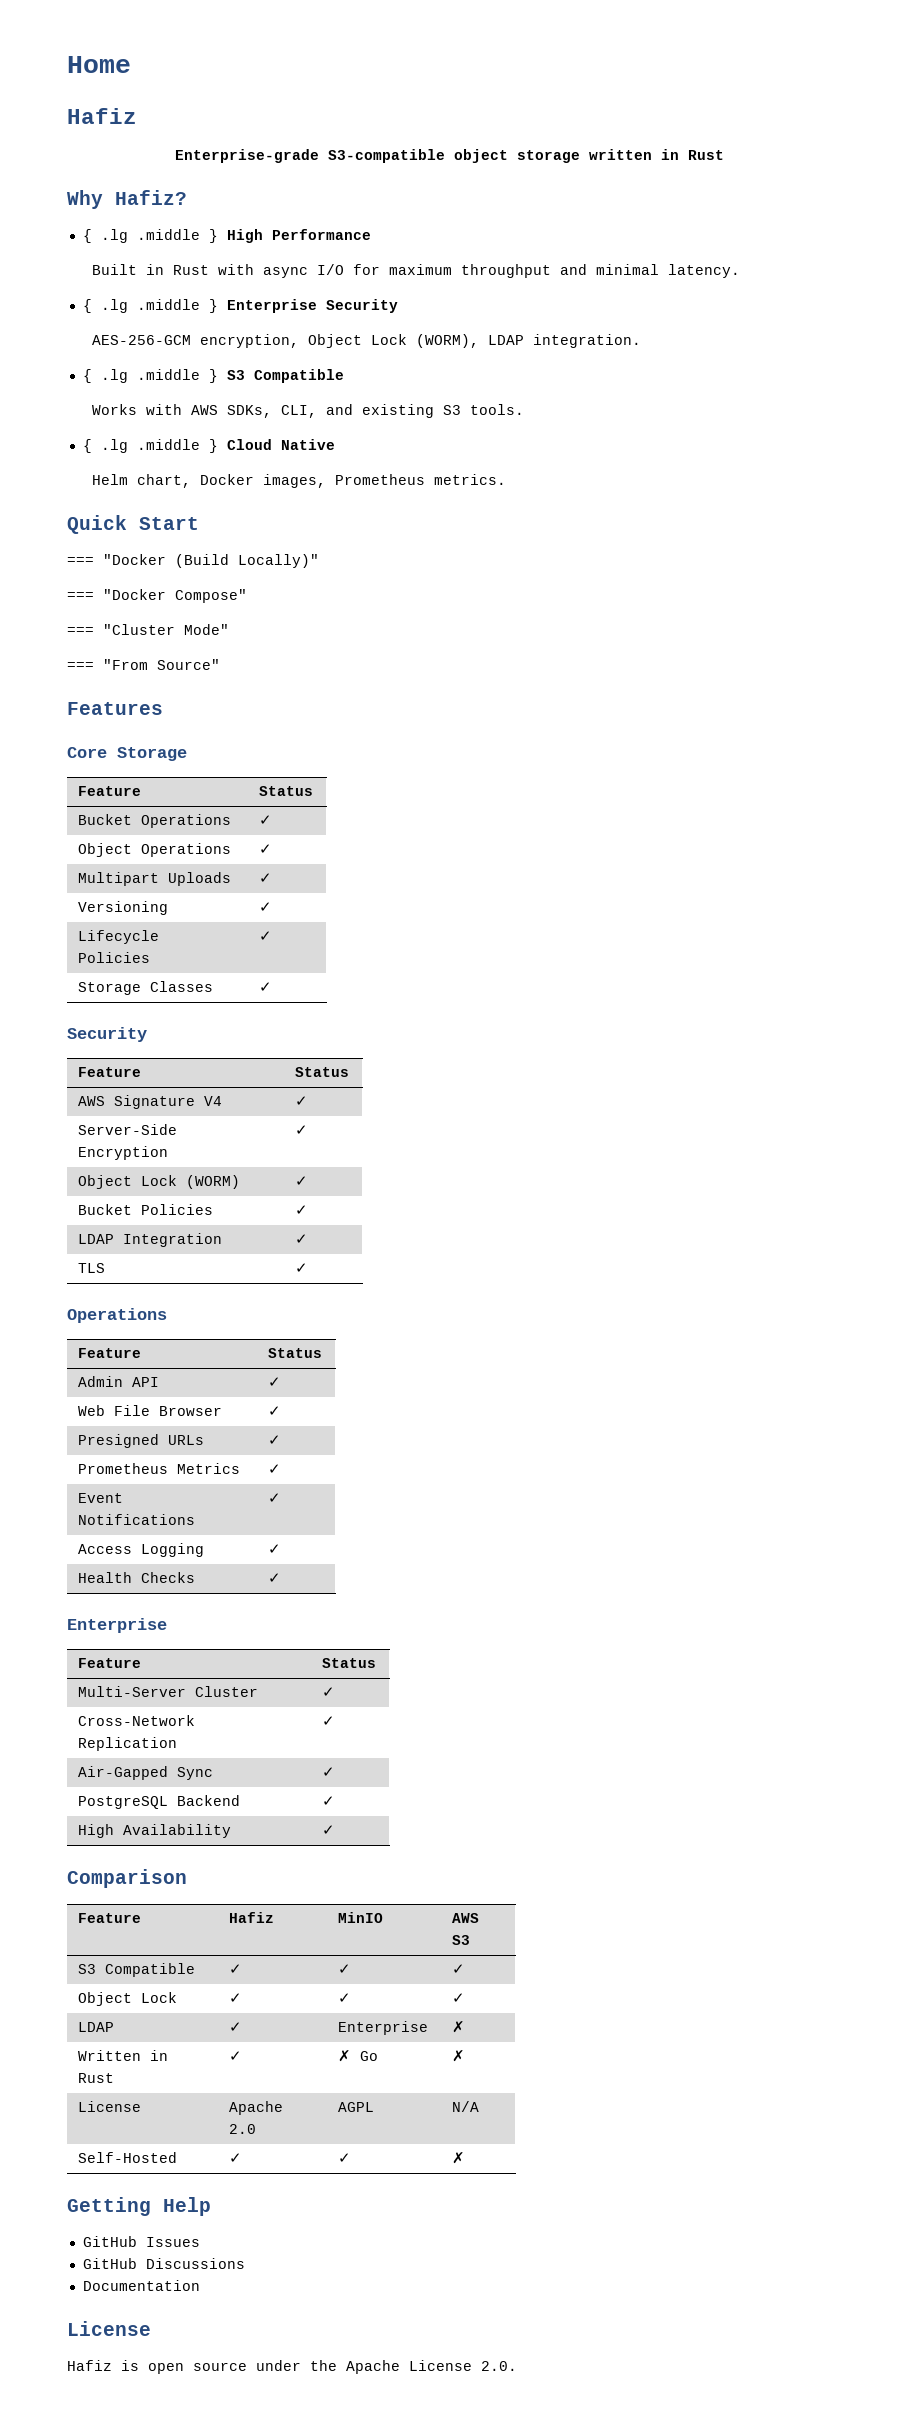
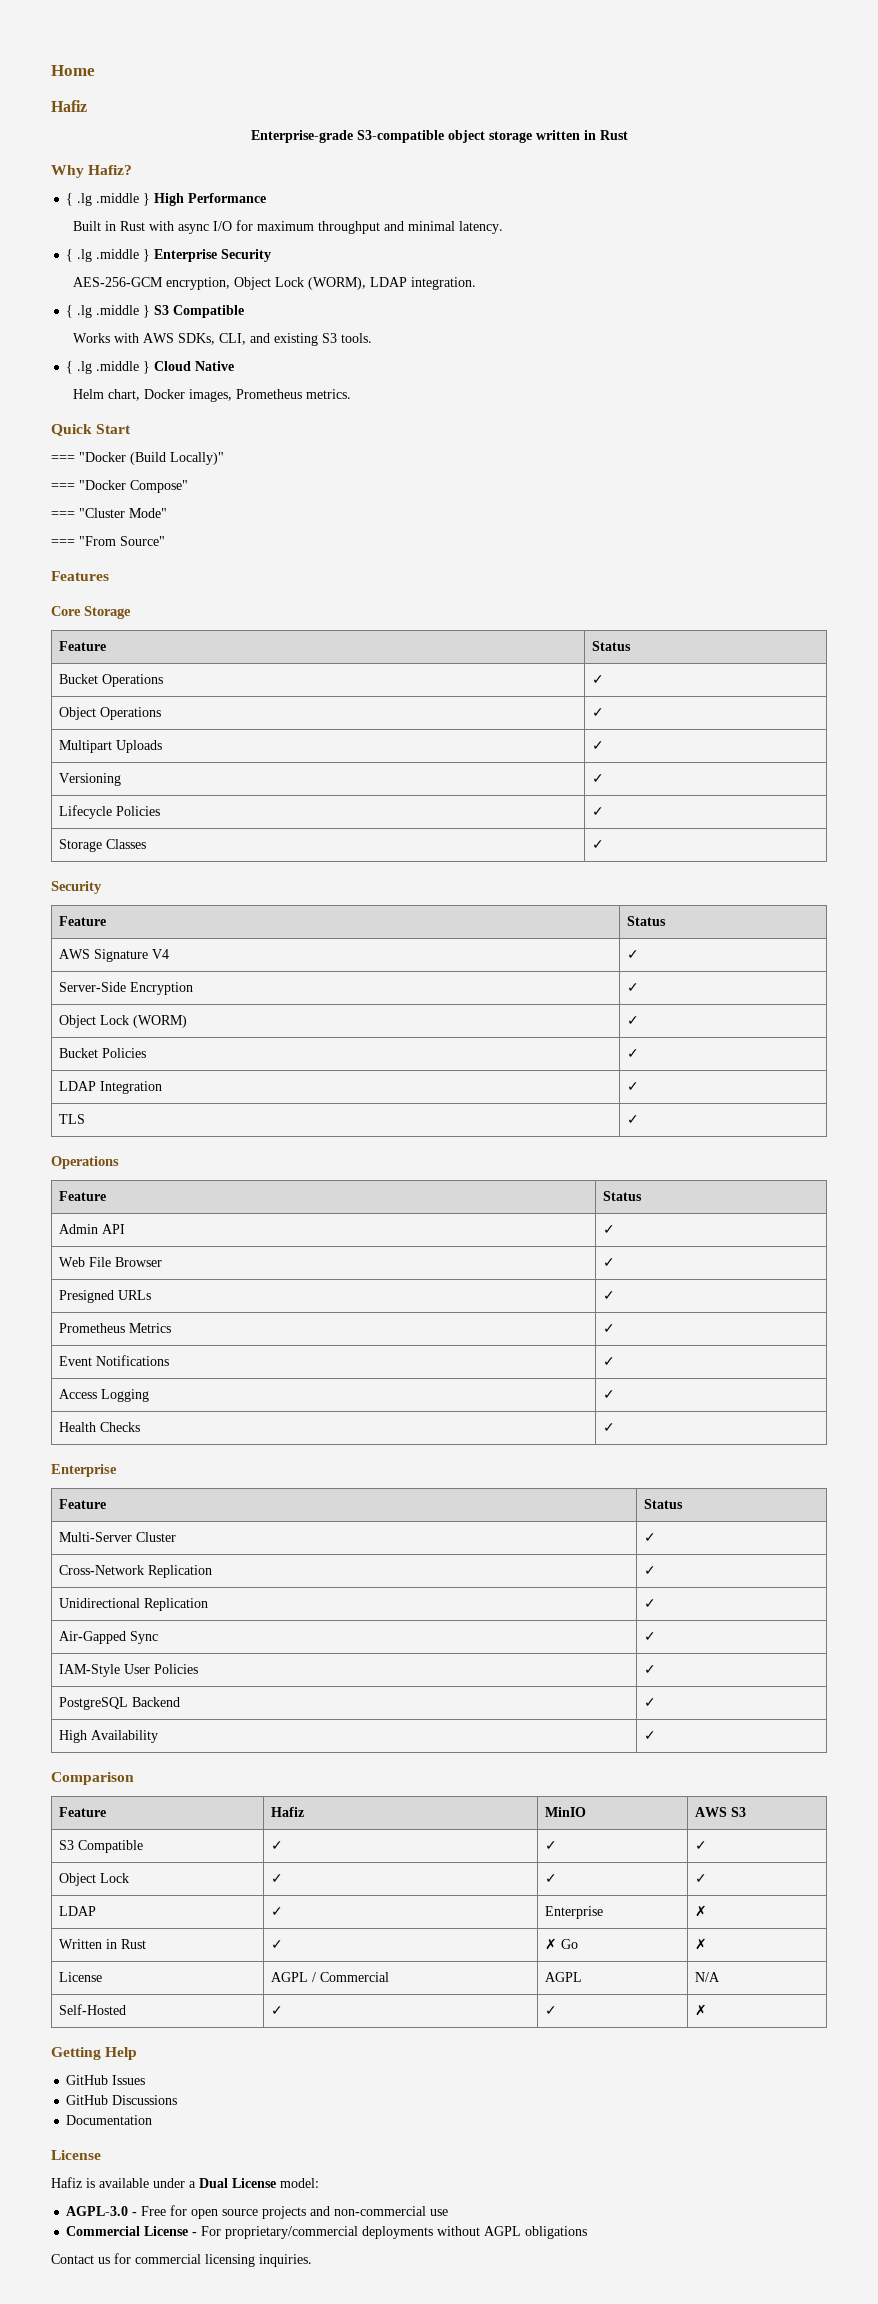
+ Unidirectional Replication | ✓
+ IAM-Style User Policies | ✓
- License | Apache 2.0 | AGPL | N/A
+ License | AGPL / Commercial | AGPL | N/A
- Hafiz is open source under the Apache License 2.0.
+ Hafiz is available under a Dual License model:
+ AGPL-3.0 - Free for open source projects and non-commercial use
+ Commercial License - For proprietary/commercial deployments without AGPL obligations
+ Contact us for commercial licensing inquiries.

